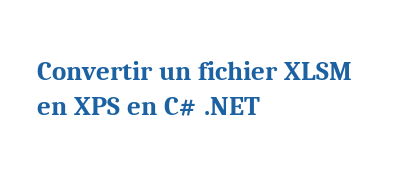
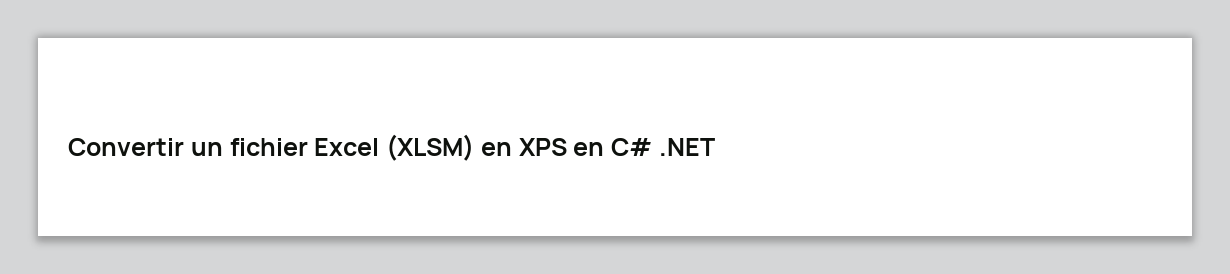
- Convertir un fichier XLSM en XPS en C# .NET
+ Convertir un fichier Excel (XLSM) en XPS en C# .NET

